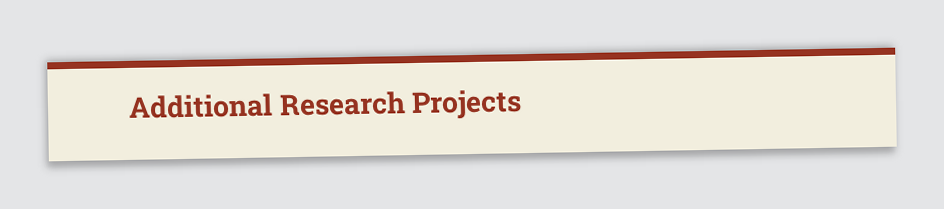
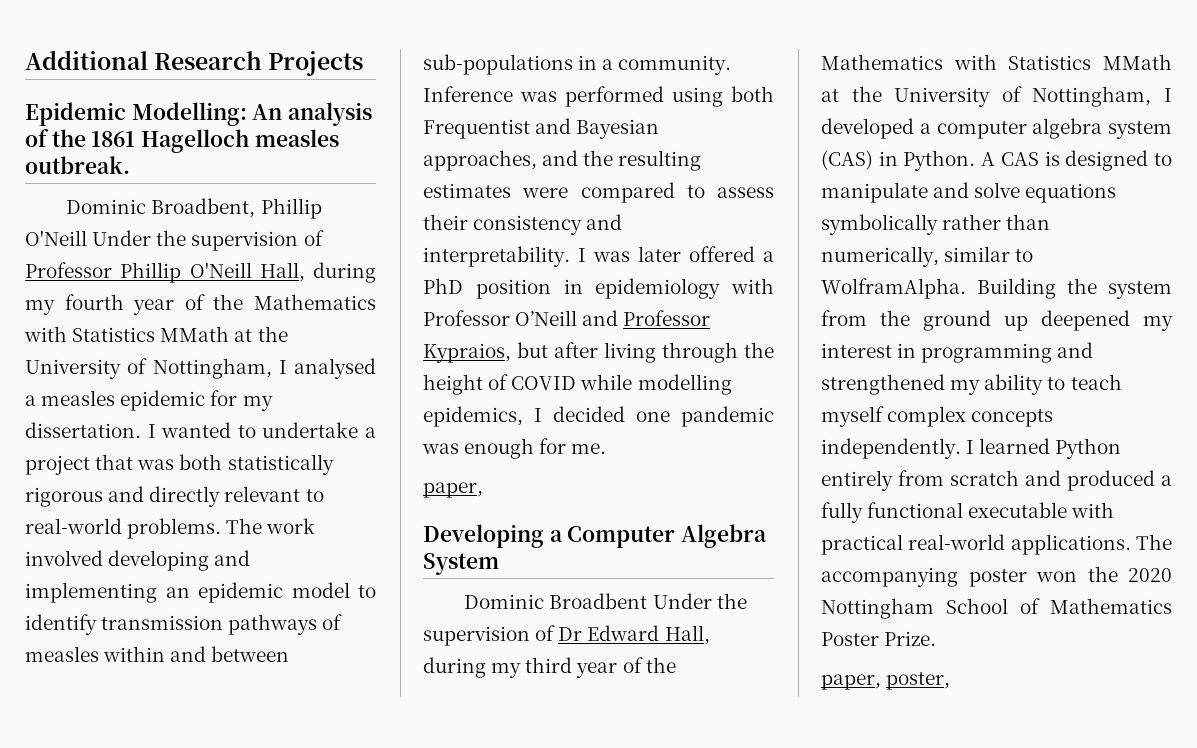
+ Epidemic Modelling: An analysis of the 1861 Hagelloch measles outbreak.
+ Dominic Broadbent, Phillip O'Neill Under the supervision of Professor Phillip O'Neill Hall, during my fourth year of the Mathematics with Statistics MMath at the University of Nottingham, I analysed a measles epidemic for my dissertation. I wanted to undertake a project that was both statistically rigorous and directly relevant to real-world problems. The work involved developing and implementing an epidemic model to identify transmission pathways of measles within and between sub-populations in a community. Inference was performed using both Frequentist and Bayesian approaches, and the resulting estimates were compared to assess their consistency and interpretability. I was later offered a PhD position in epidemiology with Professor O’Neill and Professor Kypraios, but after living through the height of COVID while modelling epidemics, I decided one pandemic was enough for me.
+ paper,
+ Developing a Computer Algebra System
+ Dominic Broadbent Under the supervision of Dr Edward Hall, during my third year of the Mathematics with Statistics MMath at the University of Nottingham, I developed a computer algebra system (CAS) in Python. A CAS is designed to manipulate and solve equations symbolically rather than numerically, similar to WolframAlpha. Building the system from the ground up deepened my interest in programming and strengthened my ability to teach myself complex concepts independently. I learned Python entirely from scratch and produced a fully functional executable with practical real-world applications. The accompanying poster won the 2020 Nottingham School of Mathematics Poster Prize.
+ paper, poster,

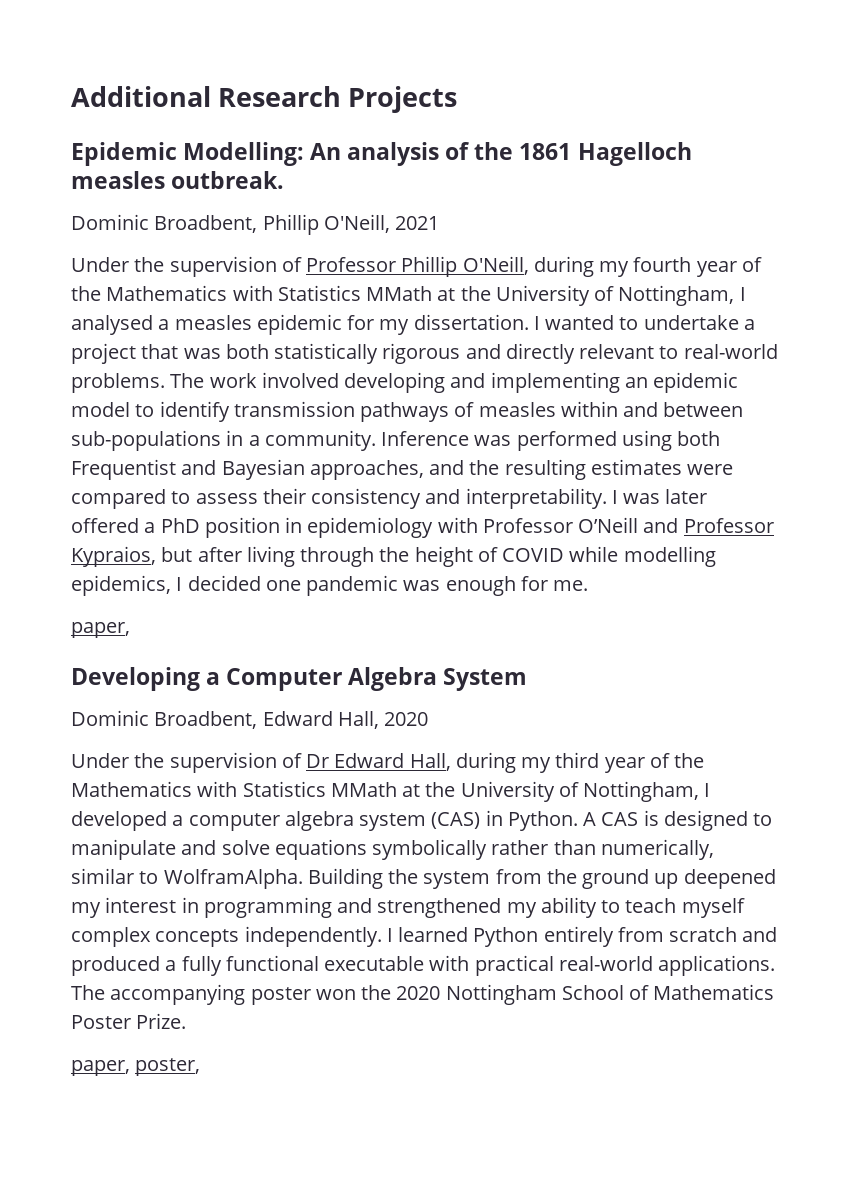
- Dominic Broadbent, Phillip O'Neill Under the supervision of Professor Phillip O'Neill Hall, during my fourth year of the Mathematics with Statistics MMath at the University of Nottingham, I analysed a measles epidemic for my dissertation.
+ Dominic Broadbent, Phillip O'Neill, 2021
+ Under the supervision of Professor Phillip O'Neill, during my fourth year of the Mathematics with Statistics MMath at the University of Nottingham, I analysed a measles epidemic for my dissertation.
- Dominic Broadbent Under the supervision of Dr Edward Hall, during my third year of the Mathematics with Statistics MMath at the University of Nottingham, I developed a computer algebra system (CAS) in Python.
+ Dominic Broadbent, Edward Hall, 2020
+ Under the supervision of Dr Edward Hall, during my third year of the Mathematics with Statistics MMath at the University of Nottingham, I developed a computer algebra system (CAS) in Python.

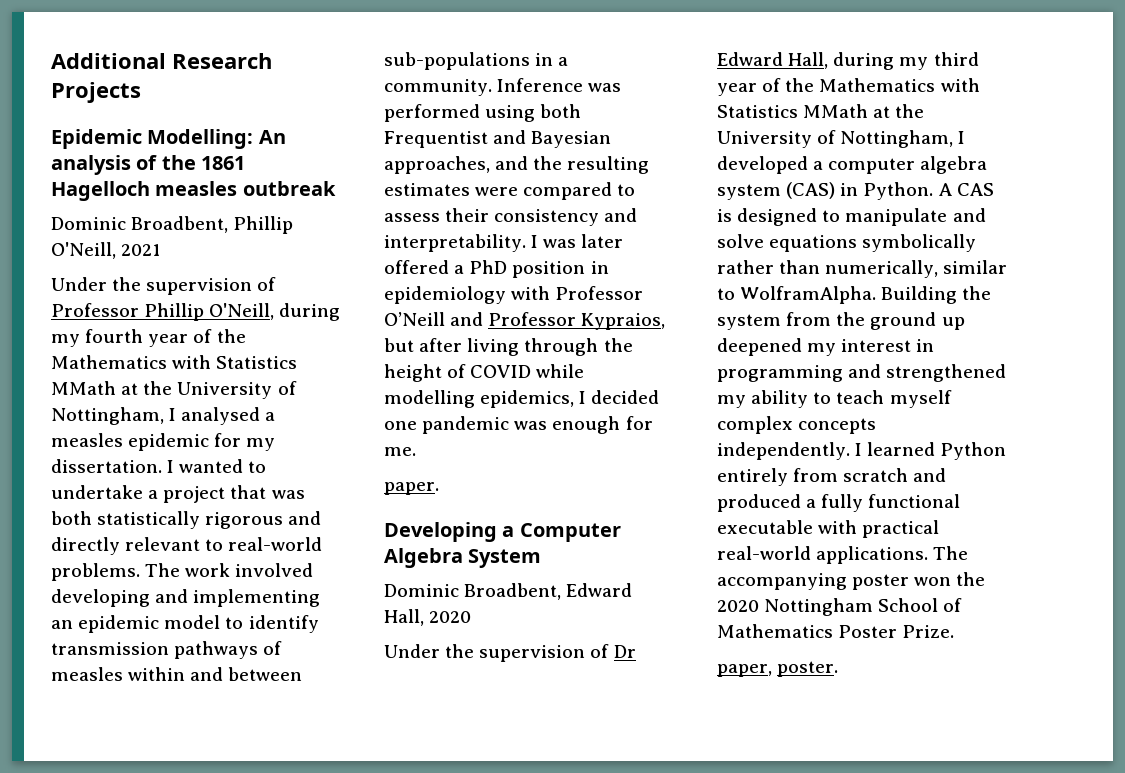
- Epidemic Modelling: An analysis of the 1861 Hagelloch measles outbreak.
+ Epidemic Modelling: An analysis of the 1861 Hagelloch measles outbreak
  I was later offered a PhD position in epidemiology with Professor O’Neill and Professor Kypraios, but after living through the height of COVID while modelling epidemics, I decided one pandemic was enough for me.
- paper,
+ paper.
- paper, poster,
+ paper, poster.

